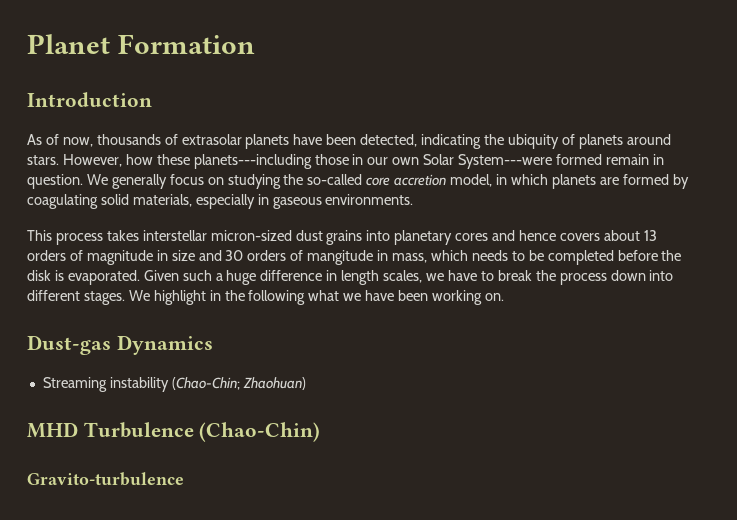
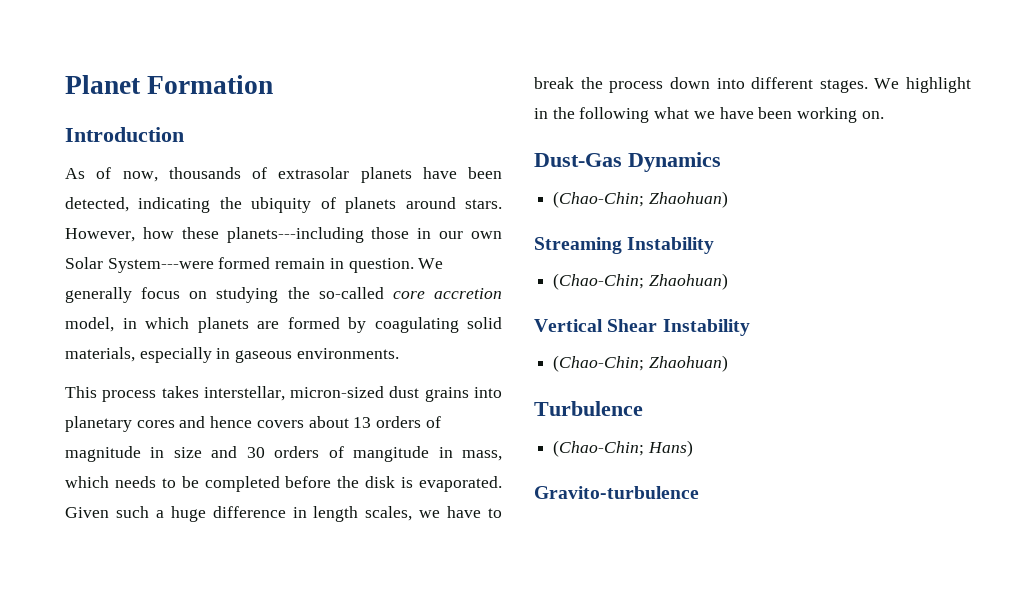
- This process takes interstellar micron-sized dust grains into planetary cores and hence covers about 13 orders of magnitude in size and 30 orders of mangitude in mass, which needs to be completed before the disk is evaporated.
+ This process takes interstellar, micron-sized dust grains into planetary cores and hence covers about 13 orders of magnitude in size and 30 orders of mangitude in mass, which needs to be completed before the disk is evaporated.
- Dust-gas Dynamics
- Streaming instability (Chao-Chin; Zhaohuan)
- MHD Turbulence (Chao-Chin)
+ Dust-Gas Dynamics
+ (Chao-Chin; Zhaohuan)
+ Streaming Instability
+ (Chao-Chin; Zhaohuan)
+ Vertical Shear Instability
+ (Chao-Chin; Zhaohuan)
+ Turbulence
+ (Chao-Chin; Hans)

